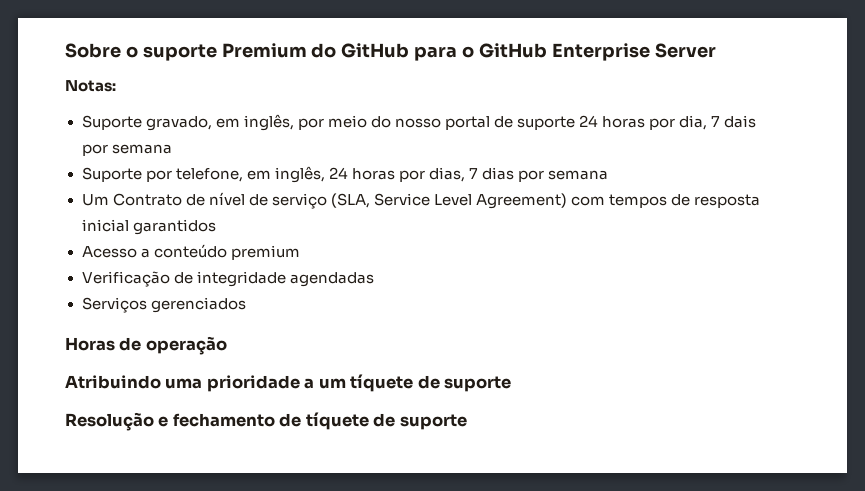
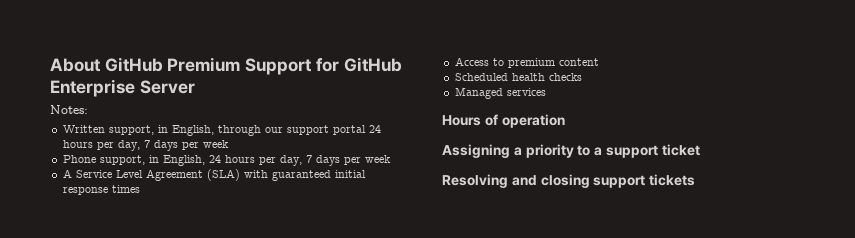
- Sobre o suporte Premium do GitHub para o GitHub Enterprise Server
- Notas:
- Suporte gravado, em inglês, por meio do nosso portal de suporte 24 horas por dia, 7 dais por semana
- Suporte por telefone, em inglês, 24 horas por dias, 7 dias por semana
- Um Contrato de nível de serviço (SLA, Service Level Agreement) com tempos de resposta inicial garantidos
- Acesso a conteúdo premium
- Verificação de integridade agendadas
- Serviços gerenciados
- Horas de operação
- Atribuindo uma prioridade a um tíquete de suporte
- Resolução e fechamento de tíquete de suporte
+ About GitHub Premium Support for GitHub Enterprise Server
+ Notes:
+ Written support, in English, through our support portal 24 hours per day, 7 days per week
+ Phone support, in English, 24 hours per day, 7 days per week
+ A Service Level Agreement (SLA) with guaranteed initial response times
+ Access to premium content
+ Scheduled health checks
+ Managed services
+ Hours of operation
+ Assigning a priority to a support ticket
+ Resolving and closing support tickets

